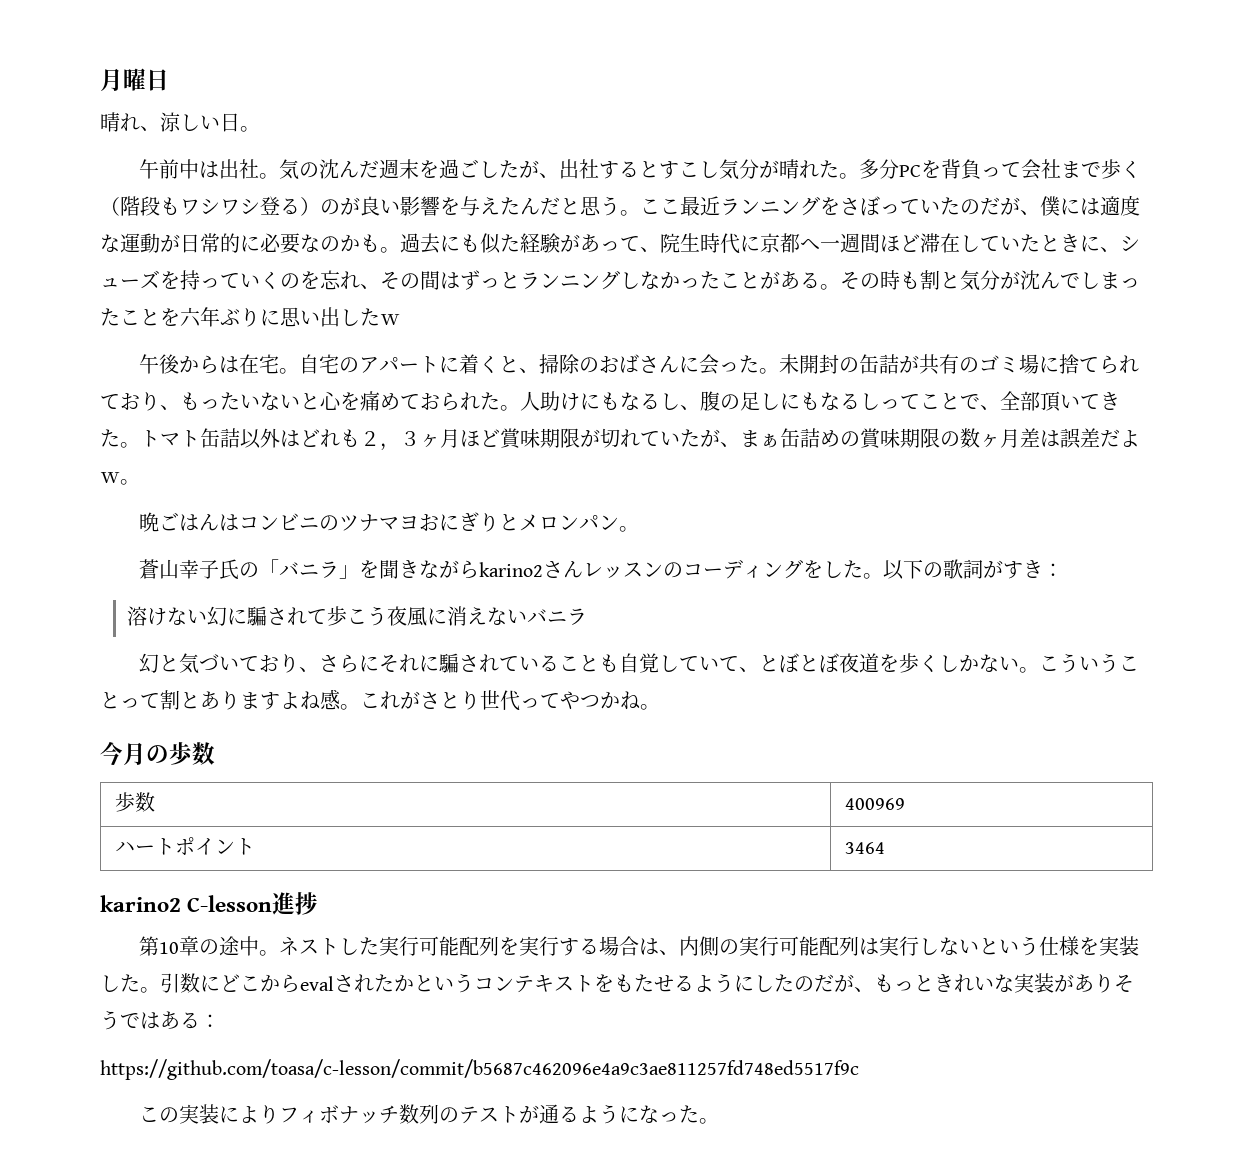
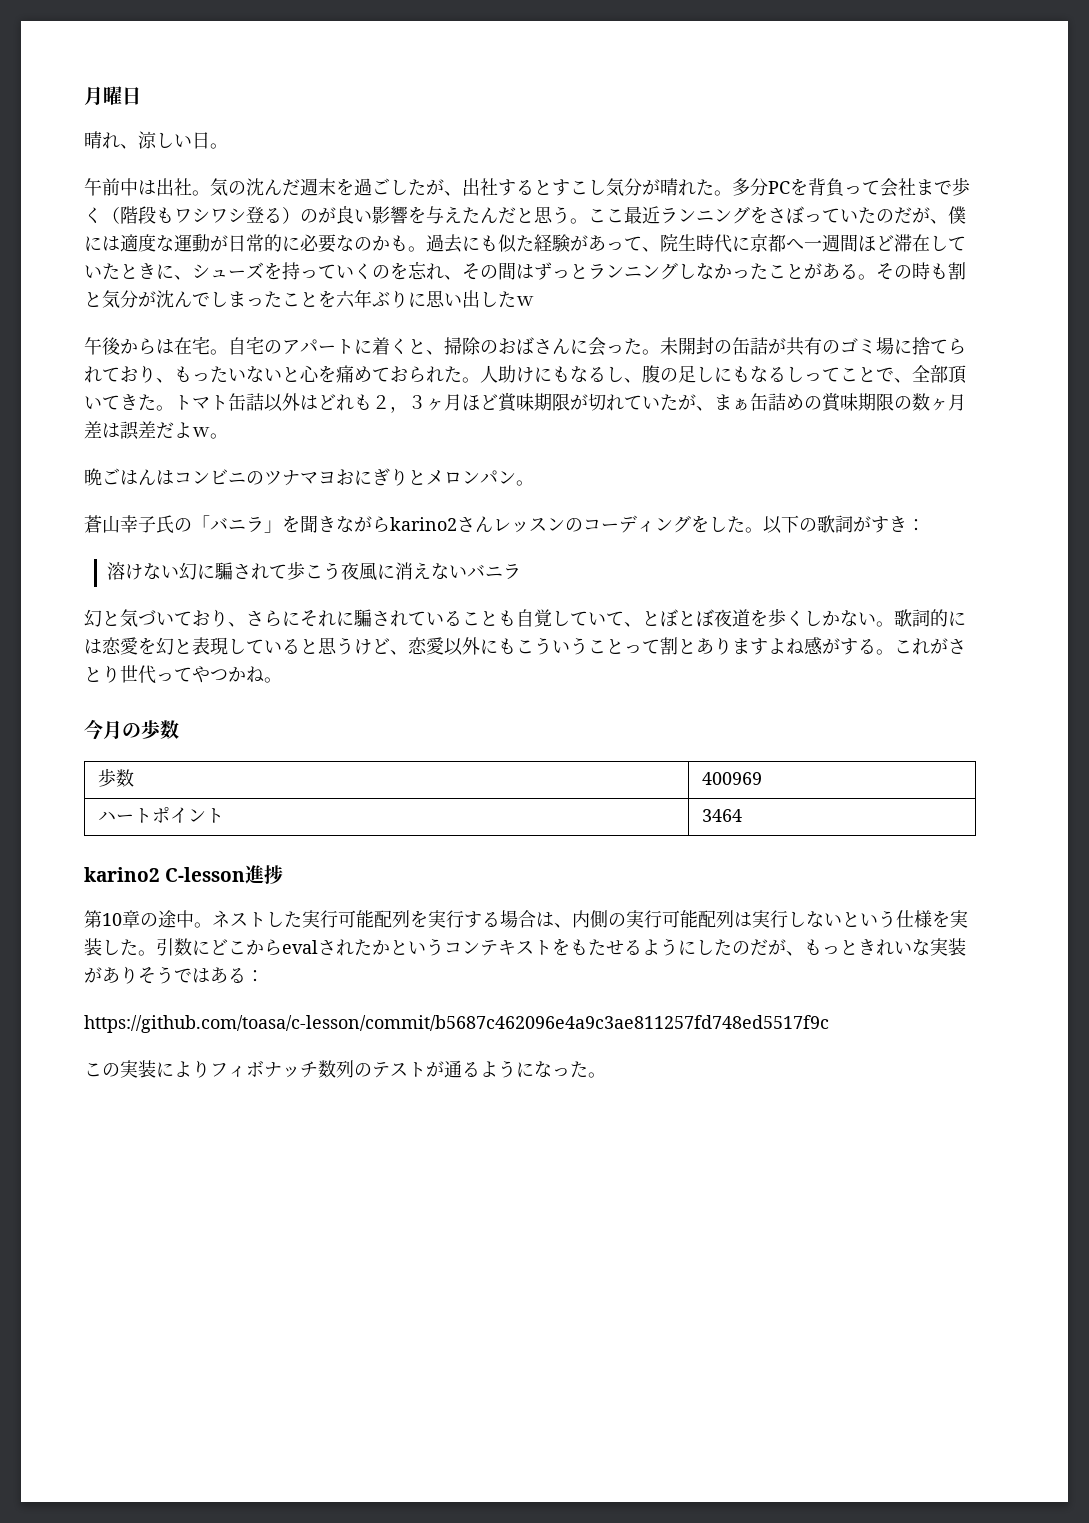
- こういうことって割とありますよね感。
+ 歌詞的には恋愛を幻と表現していると思うけど、恋愛以外にもこういうことって割とありますよね感がする。

